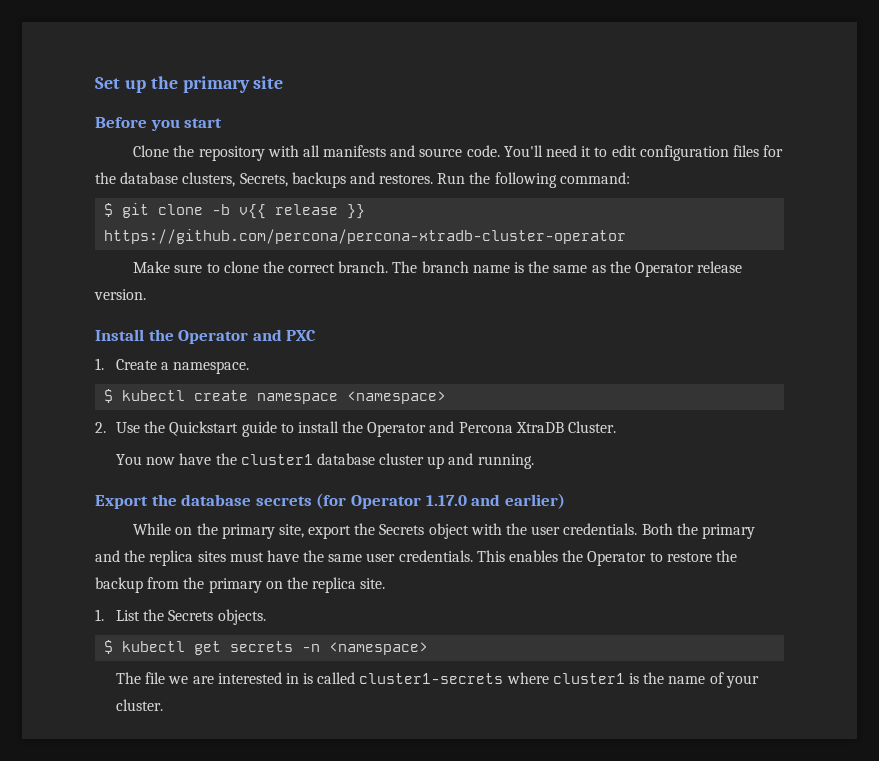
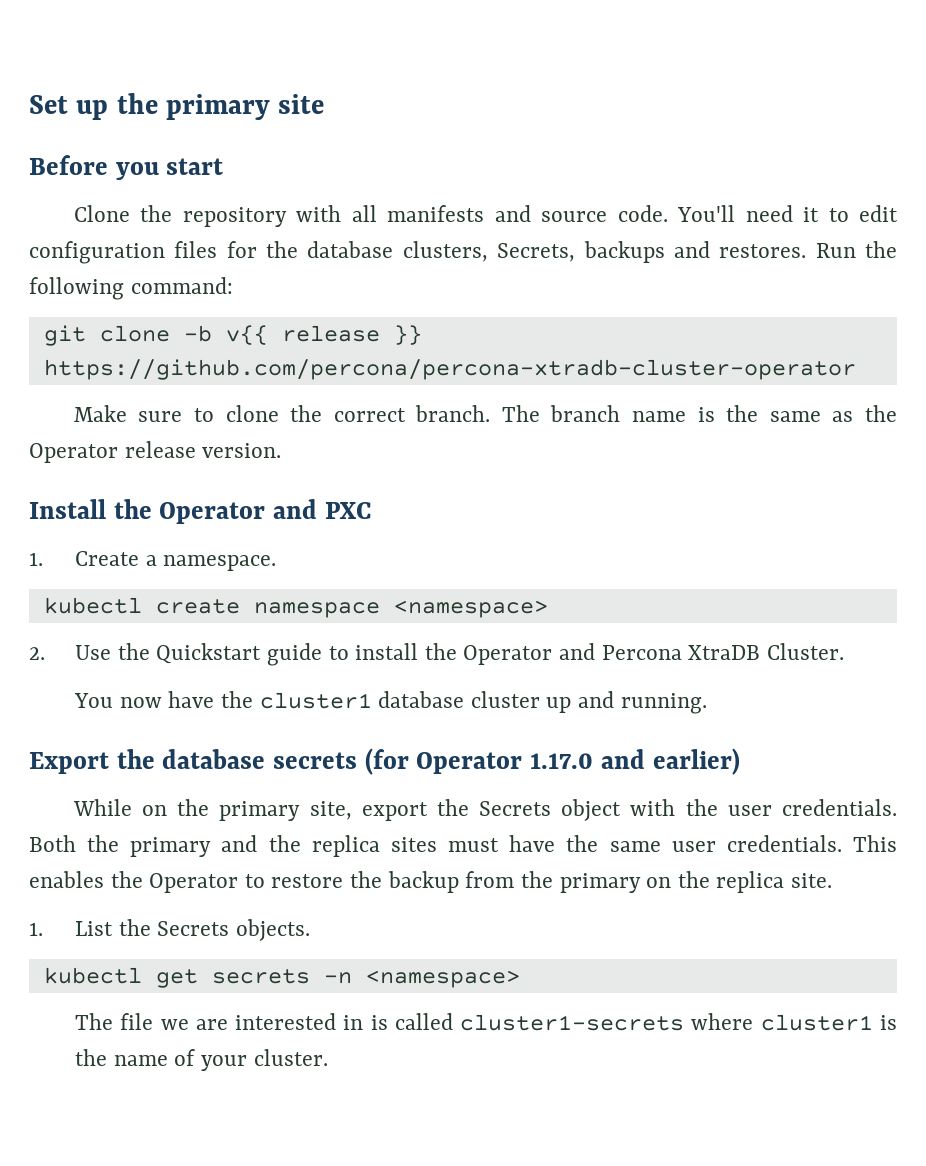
- $ git clone -b v{{ release }} https://github.com/percona/percona-xtradb-cluster-operator
+ git clone -b v{{ release }} https://github.com/percona/percona-xtradb-cluster-operator
- $ kubectl create namespace <namespace>
+ kubectl create namespace <namespace>
- $ kubectl get secrets -n <namespace>
+ kubectl get secrets -n <namespace>

